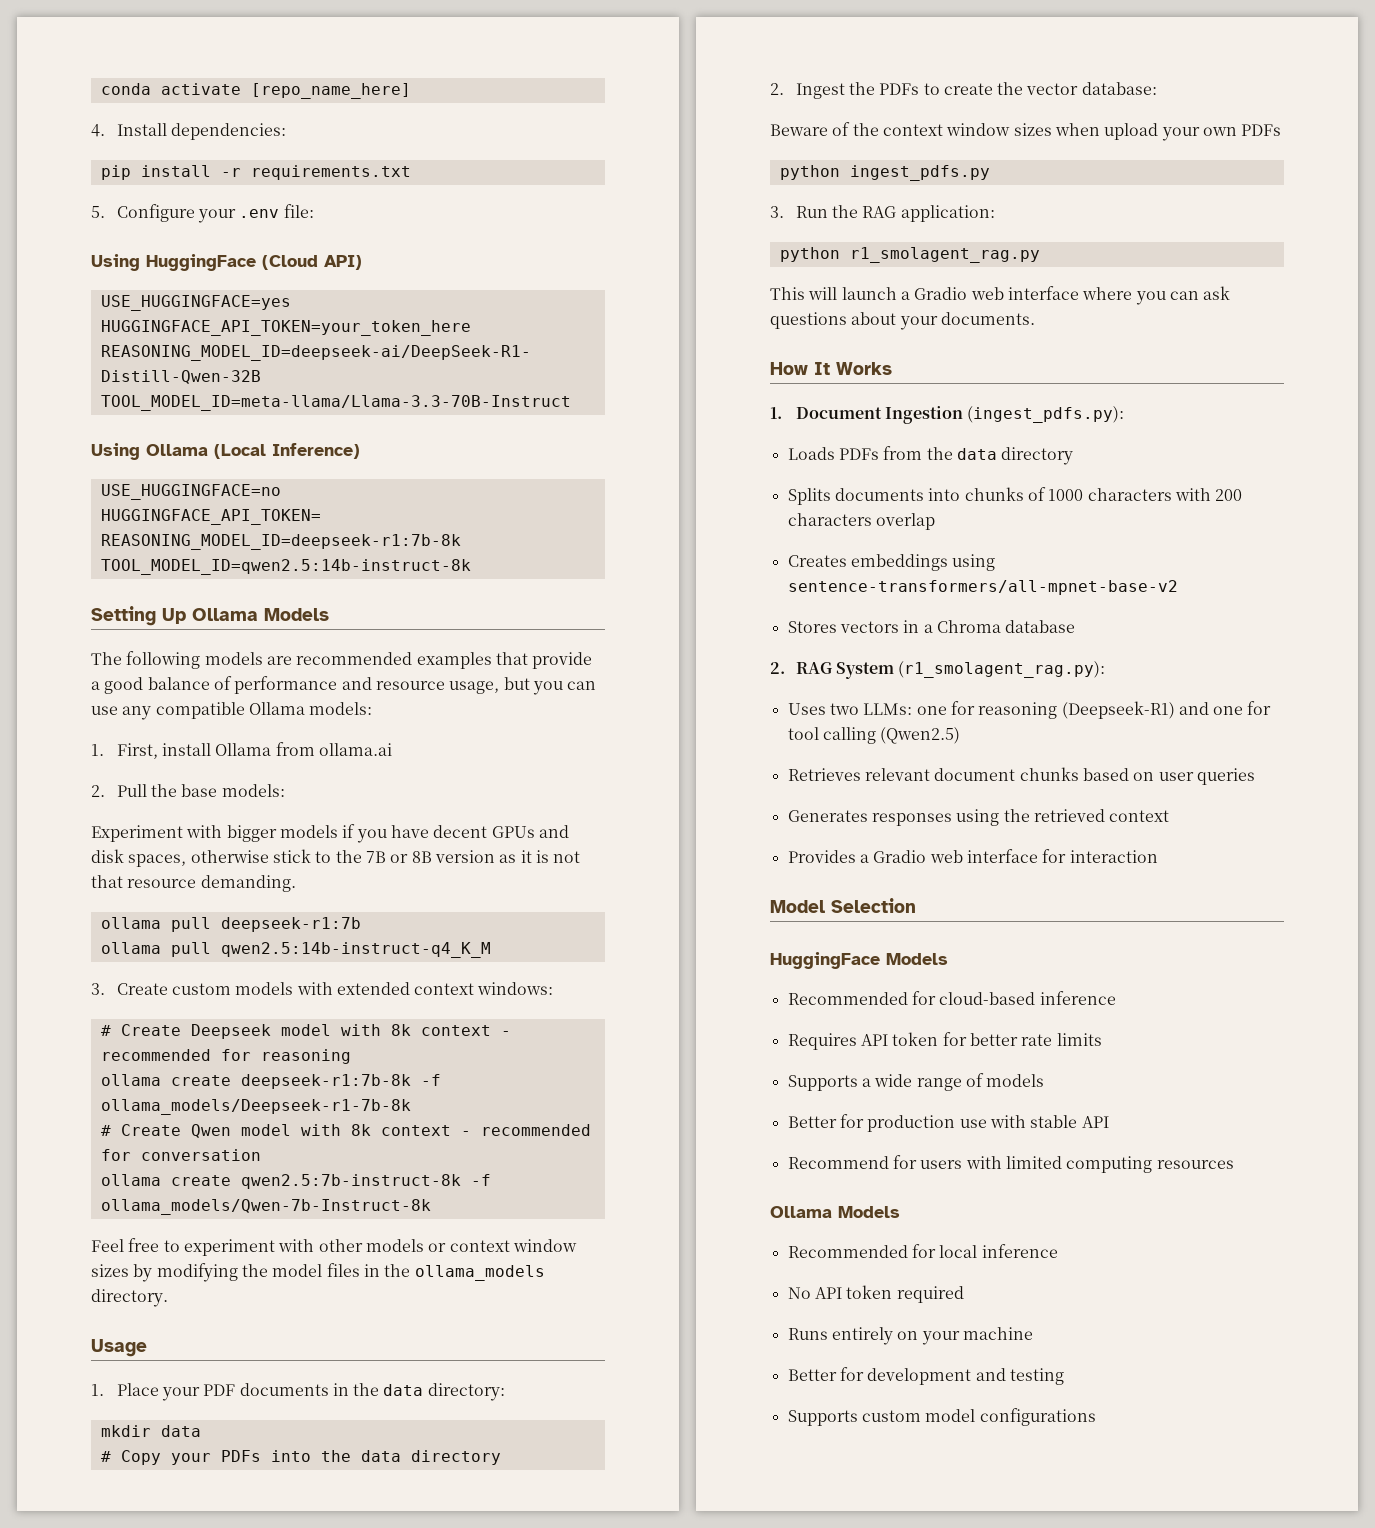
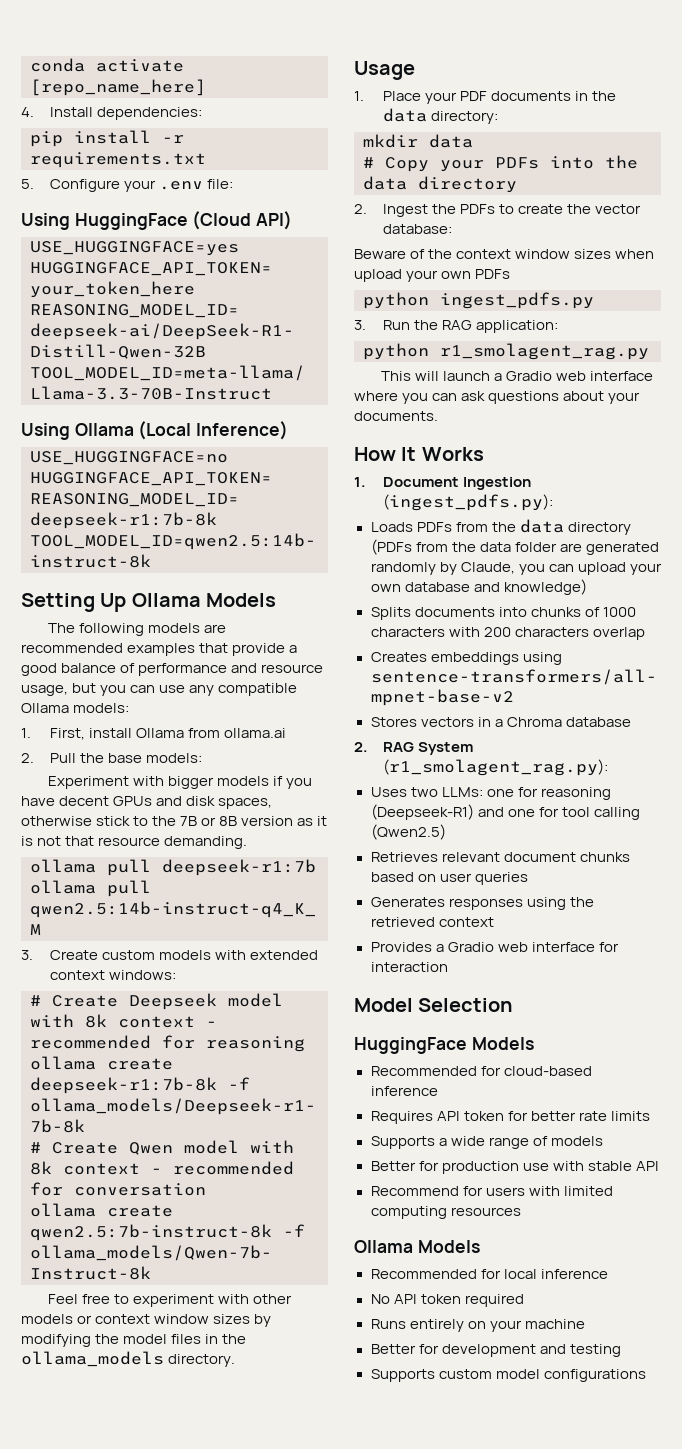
- Loads PDFs from the data directory
+ Loads PDFs from the data directory (PDFs from the data folder are generated randomly by Claude, you can upload your own database and knowledge)

